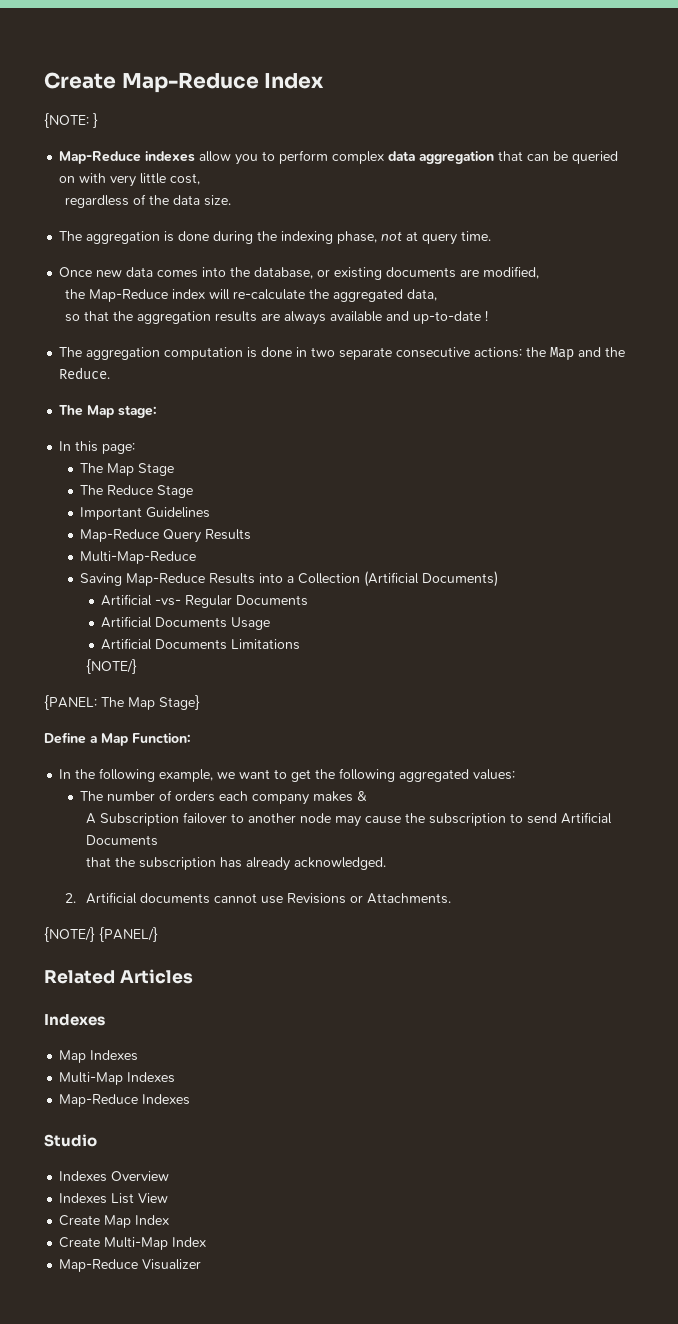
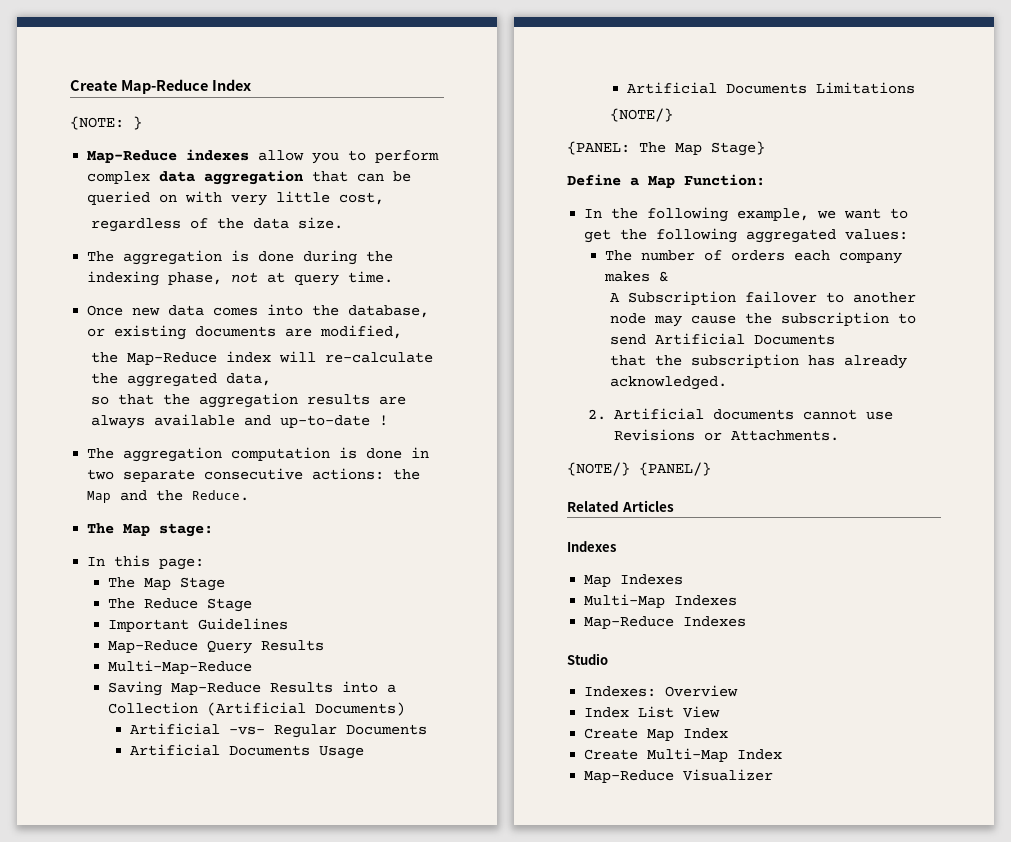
- Indexes Overview
+ Indexes: Overview
- Indexes List View
+ Index List View

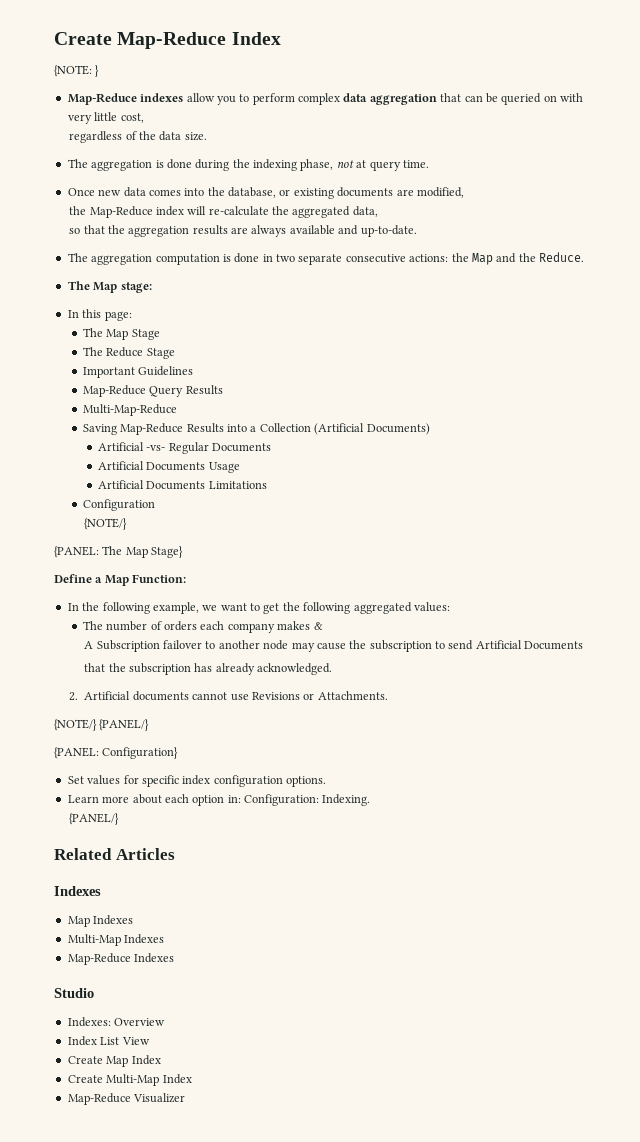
- so that the aggregation results are always available and up-to-date !
+ so that the aggregation results are always available and up-to-date.
+ Configuration
+ {PANEL: Configuration}
+ Set values for specific index configuration options.
+ Learn more about each option in: Configuration: Indexing.
+ {PANEL/}

